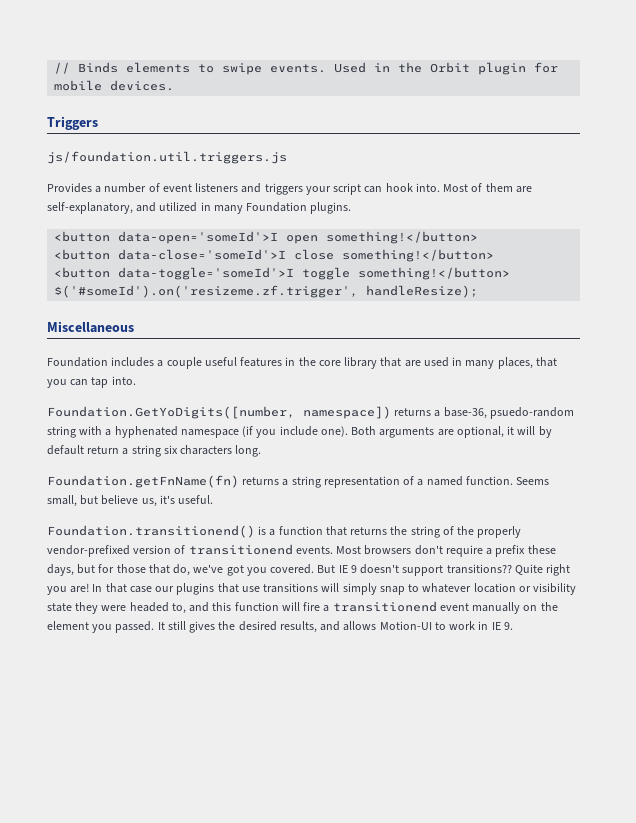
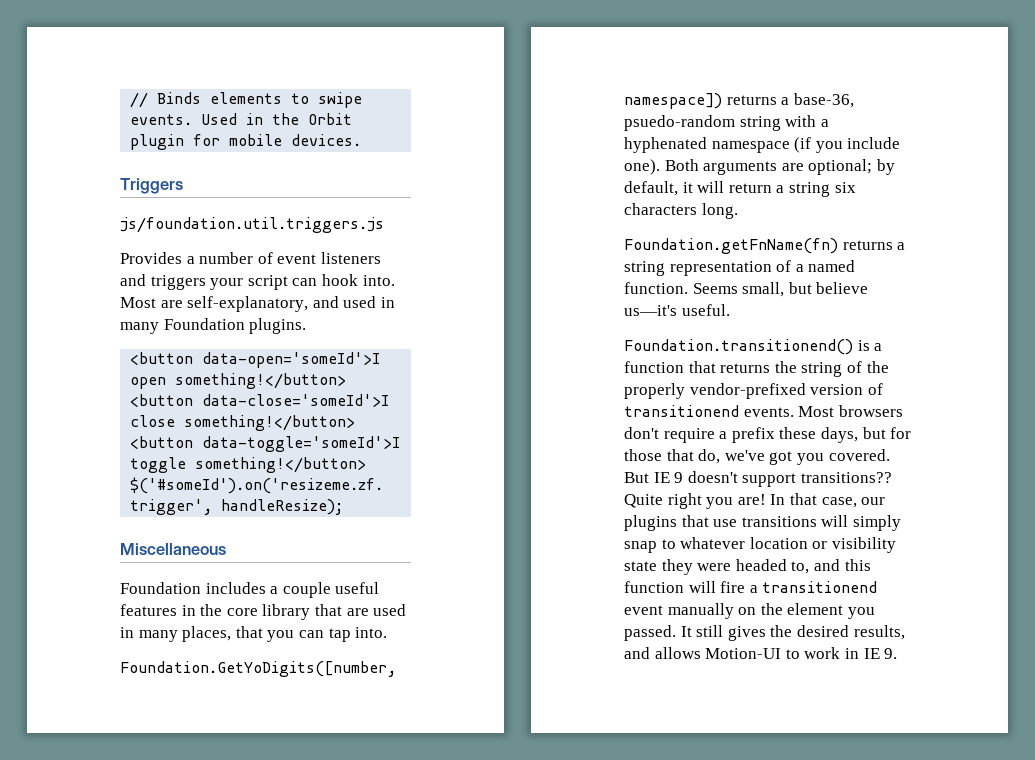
- Most of them are self-explanatory, and utilized in many Foundation plugins.
+ Most are self-explanatory, and used in many Foundation plugins.
- Both arguments are optional, it will by default return a string six characters long.
+ Both arguments are optional; by default, it will return a string six characters long.
- Seems small, but believe us, it's useful.
+ Seems small, but believe us—it's useful.
- In that case our plugins that use transitions will simply snap to whatever location or visibility state they were headed to, and this function will fire a transitionend event manually on the element you passed.
+ In that case, our plugins that use transitions will simply snap to whatever location or visibility state they were headed to, and this function will fire a transitionend event manually on the element you passed.

